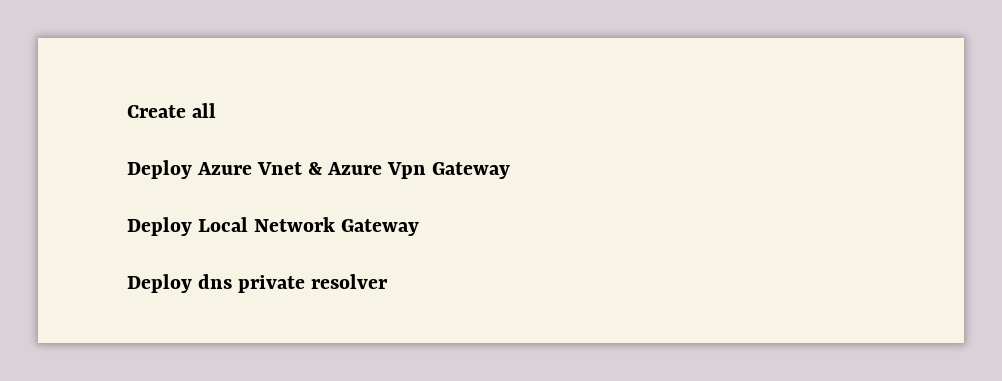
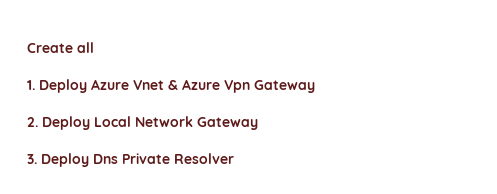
- Deploy Azure Vnet & Azure Vpn Gateway
+ 1. Deploy Azure Vnet & Azure Vpn Gateway
- Deploy Local Network Gateway
+ 2. Deploy Local Network Gateway
- Deploy dns private resolver
+ 3. Deploy Dns Private Resolver

